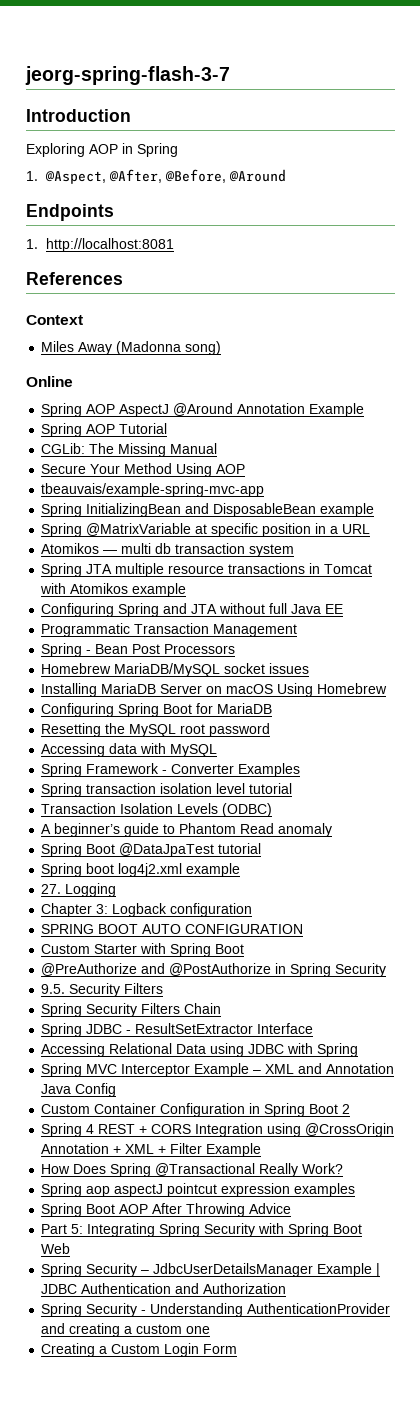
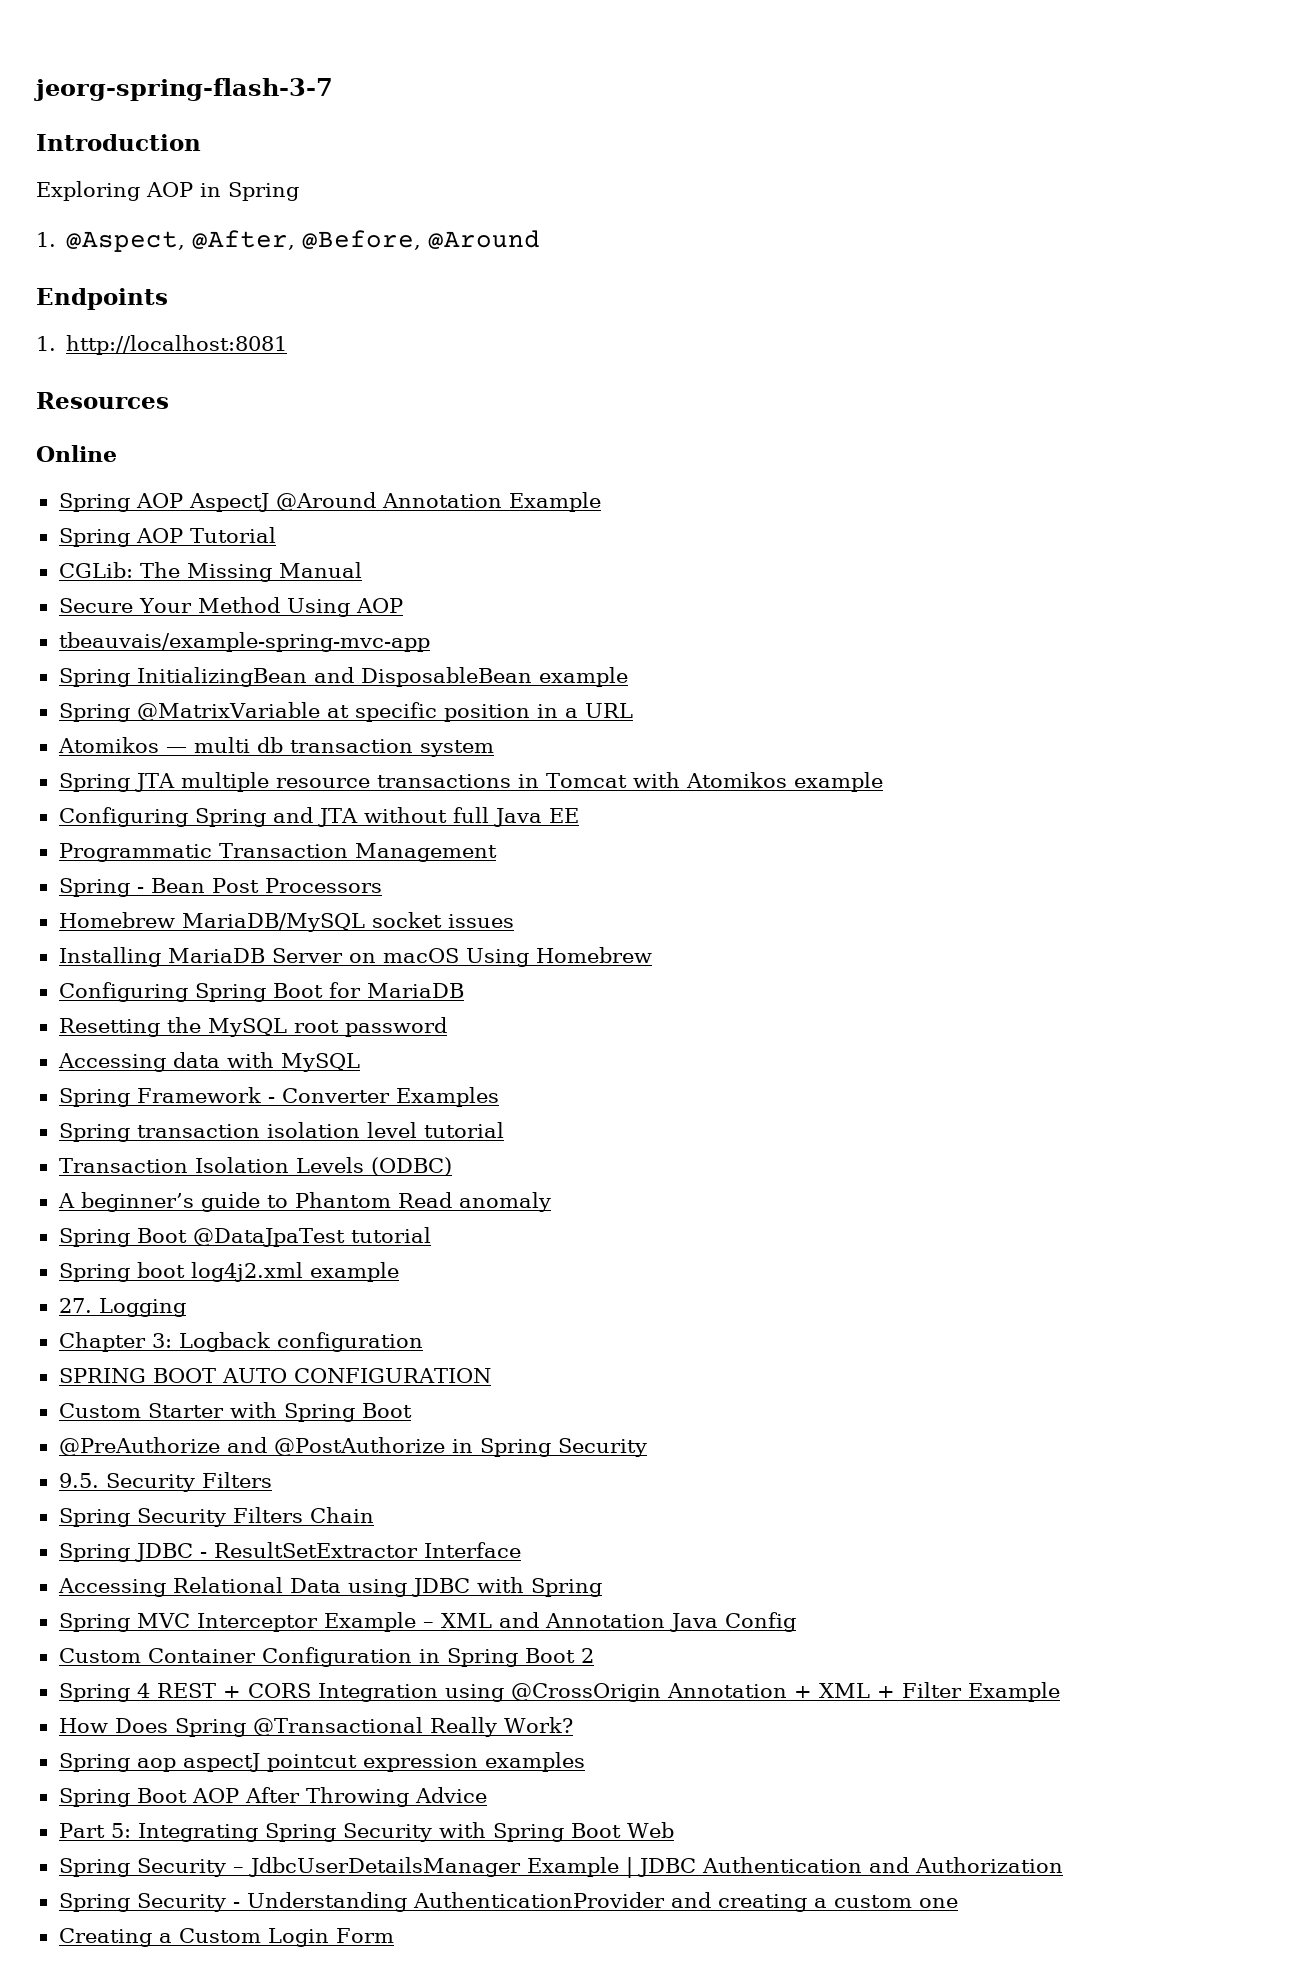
- References
- Context
- Miles Away (Madonna song)
+ Resources

